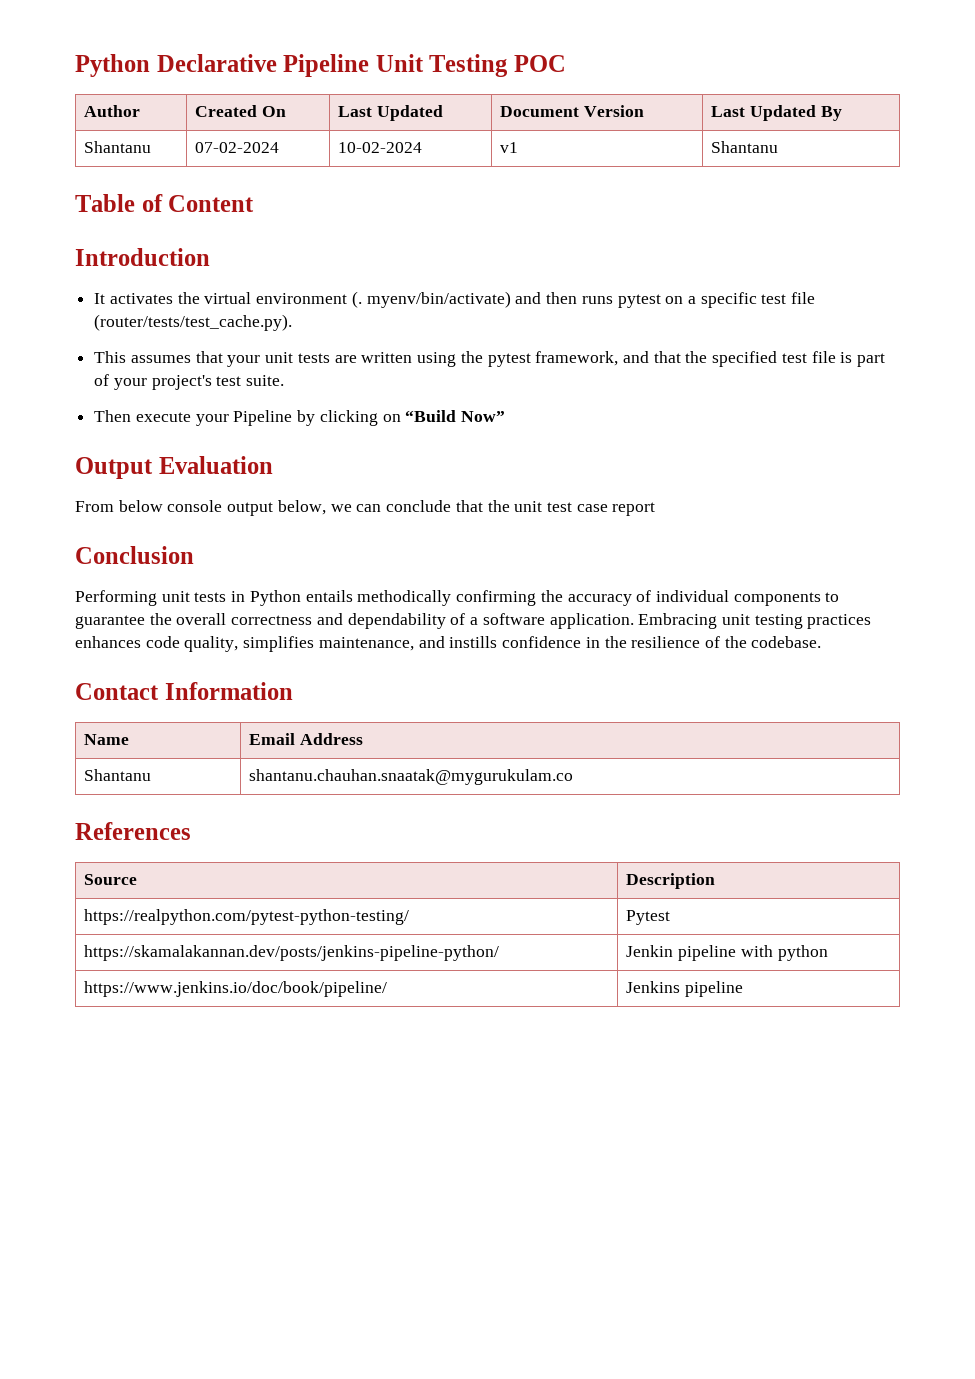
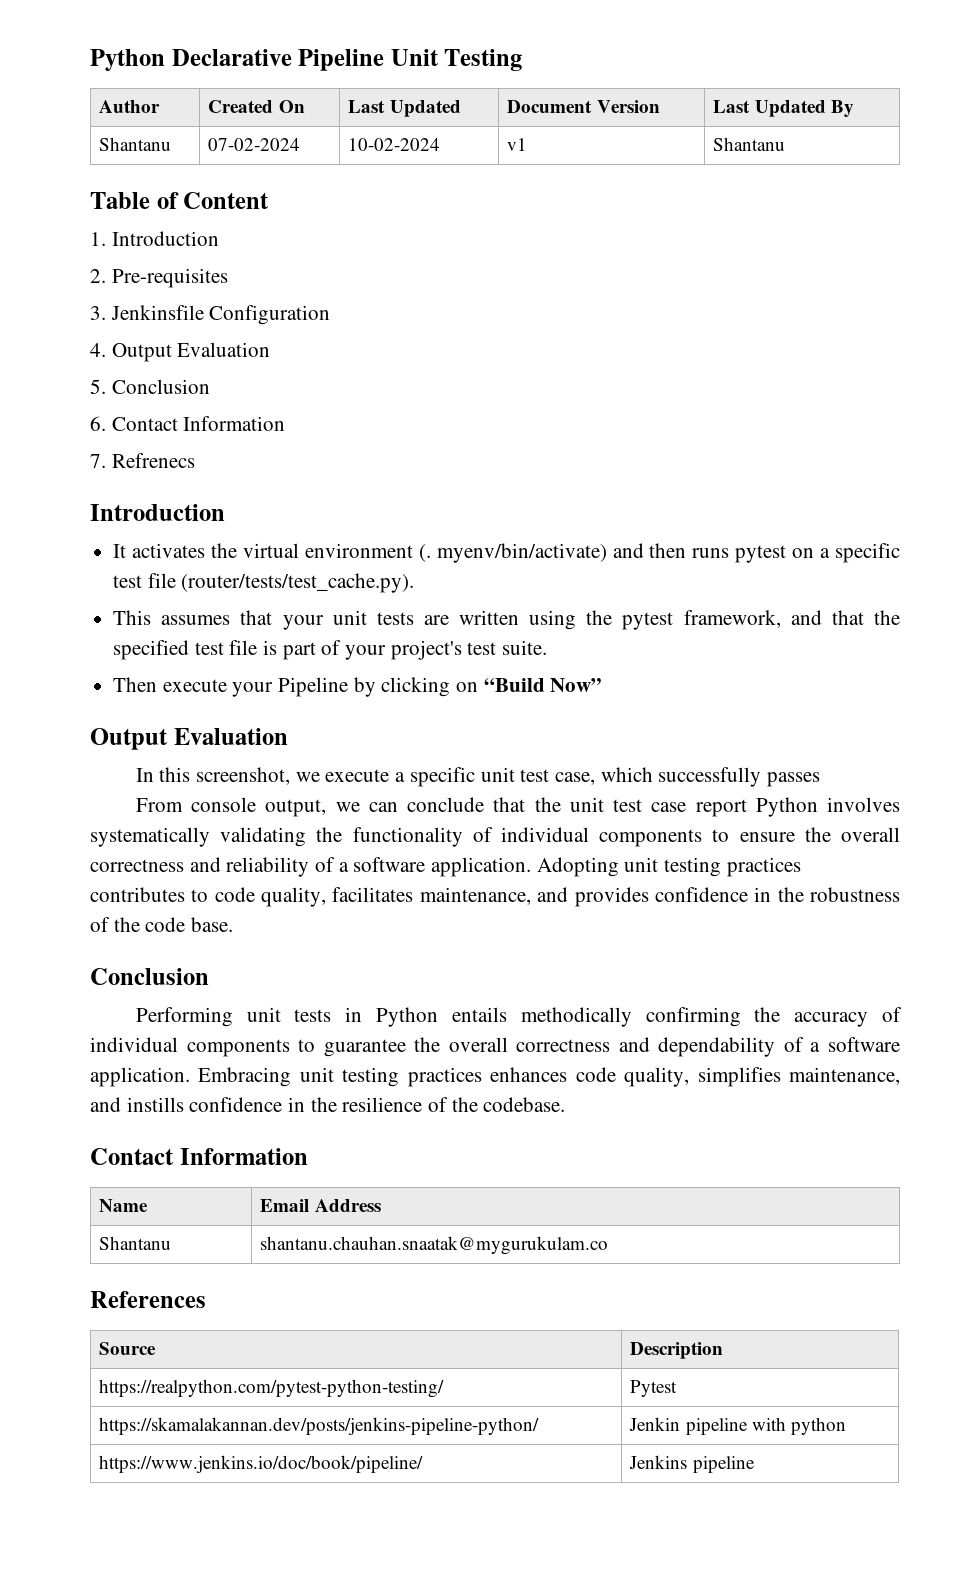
- Python Declarative Pipeline Unit Testing POC
+ Python Declarative Pipeline Unit Testing
+ 1. Introduction
+ 2. Pre-requisites
+ 3. Jenkinsfile Configuration
+ 4. Output Evaluation
+ 5. Conclusion
+ 6. Contact Information
+ 7. Refrenecs
- From below console output below, we can conclude that the unit test case report
+ In this screenshot, we execute a specific unit test case, which successfully passes
+ From console output, we can conclude that the unit test case report Python involves systematically validating the functionality of individual components to ensure the overall correctness and reliability of a software application. Adopting unit testing practices contributes to code quality, facilitates maintenance, and provides confidence in the robustness of the code base.

